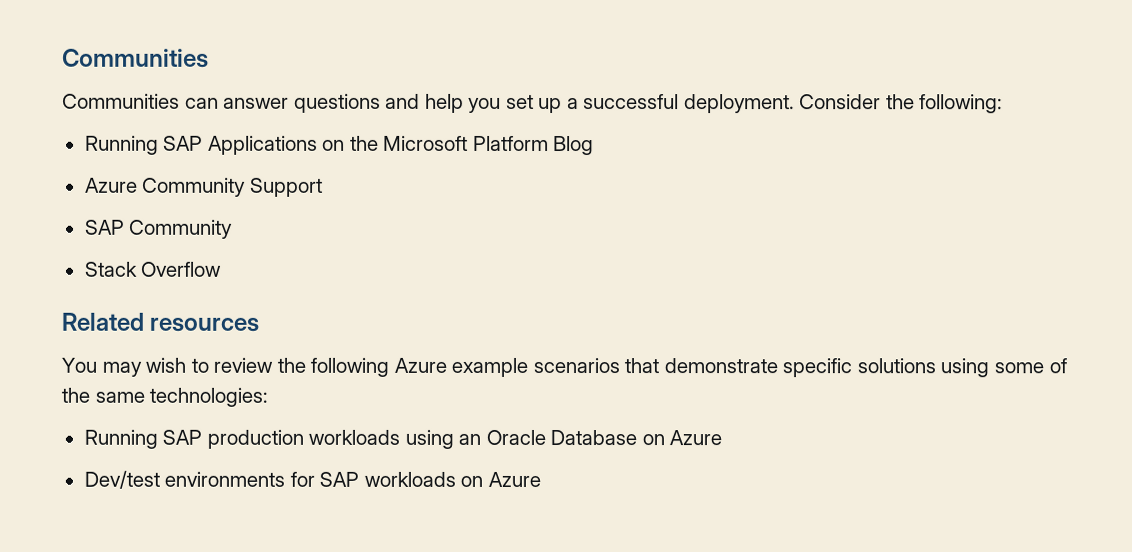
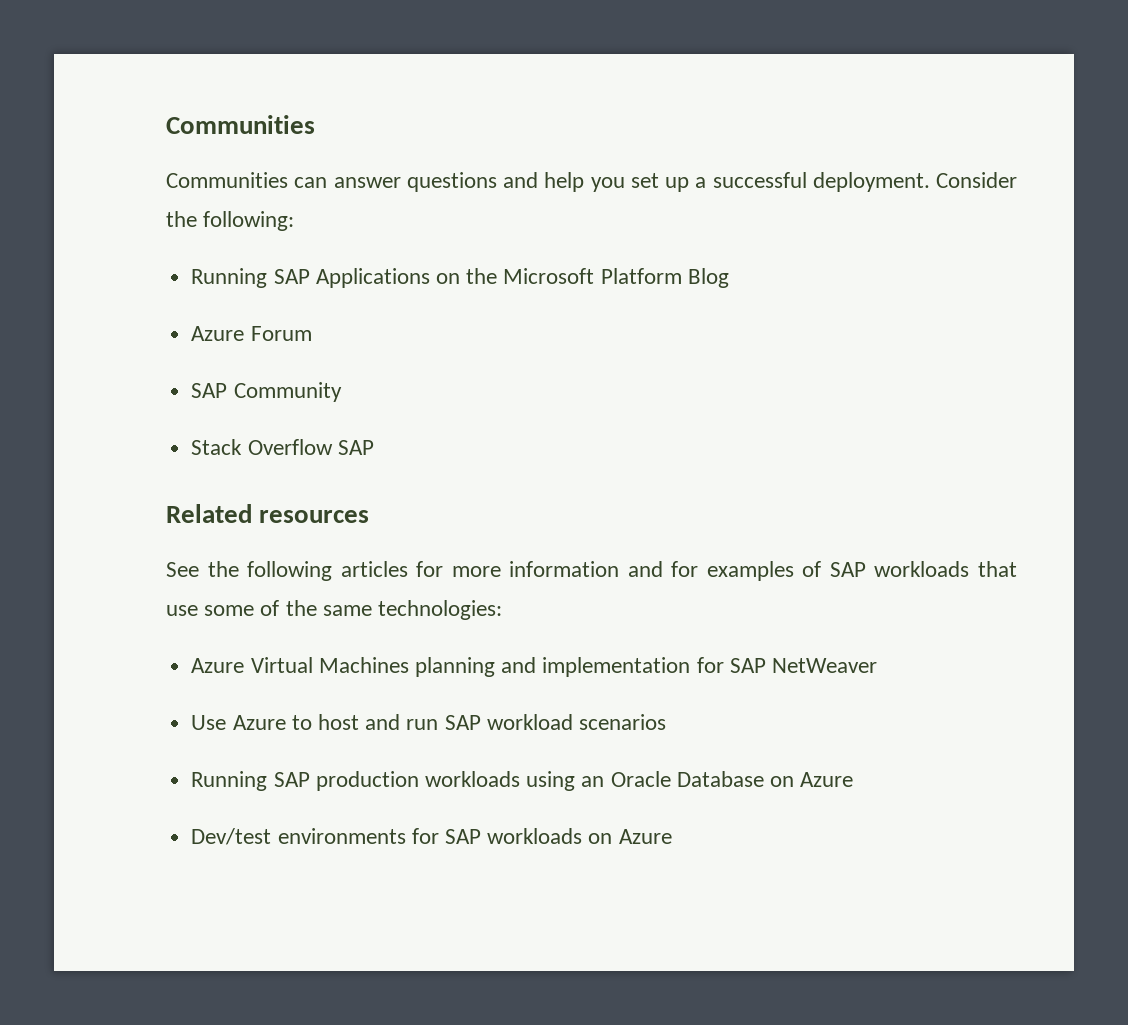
- Azure Community Support
+ Azure Forum
- Stack Overflow
+ Stack Overflow SAP
- You may wish to review the following Azure example scenarios that demonstrate specific solutions using some of the same technologies:
+ See the following articles for more information and for examples of SAP workloads that use some of the same technologies:
+ Azure Virtual Machines planning and implementation for SAP NetWeaver
+ Use Azure to host and run SAP workload scenarios

